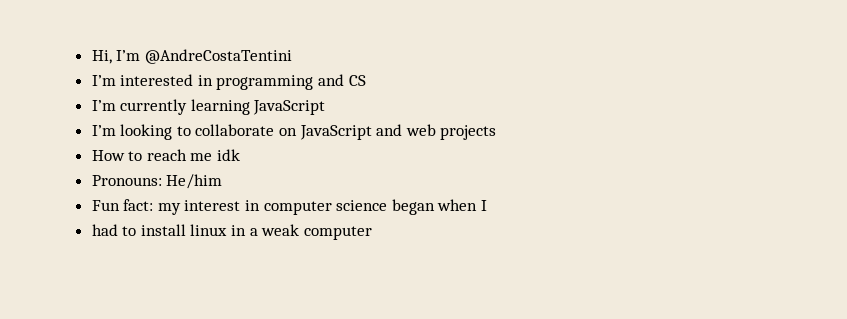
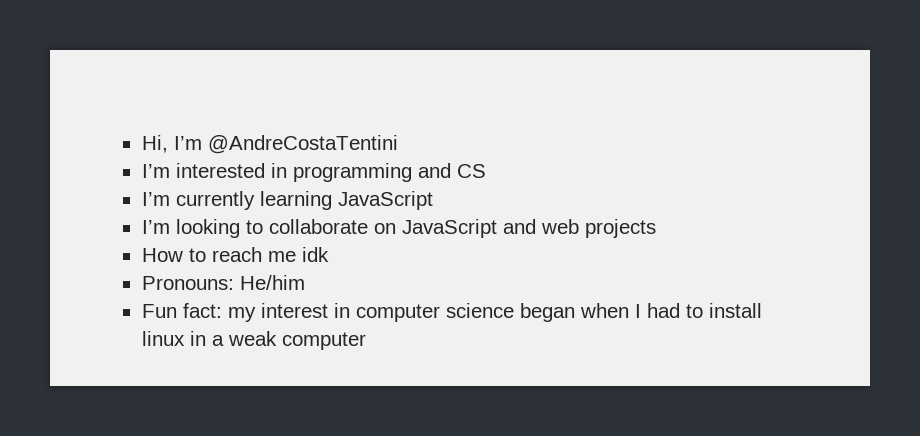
- Fun fact: my interest in computer science began when I
- had to install linux in a weak computer
+ Fun fact: my interest in computer science began when I had to install linux in a weak computer

